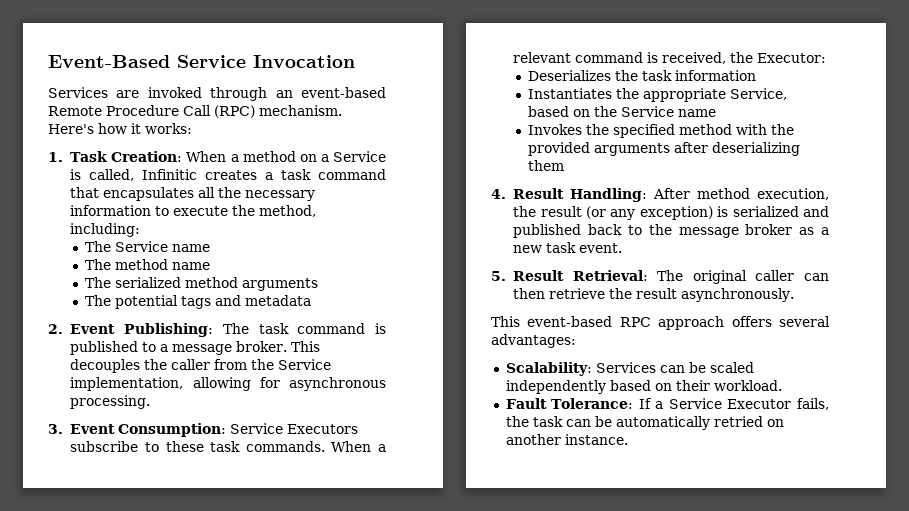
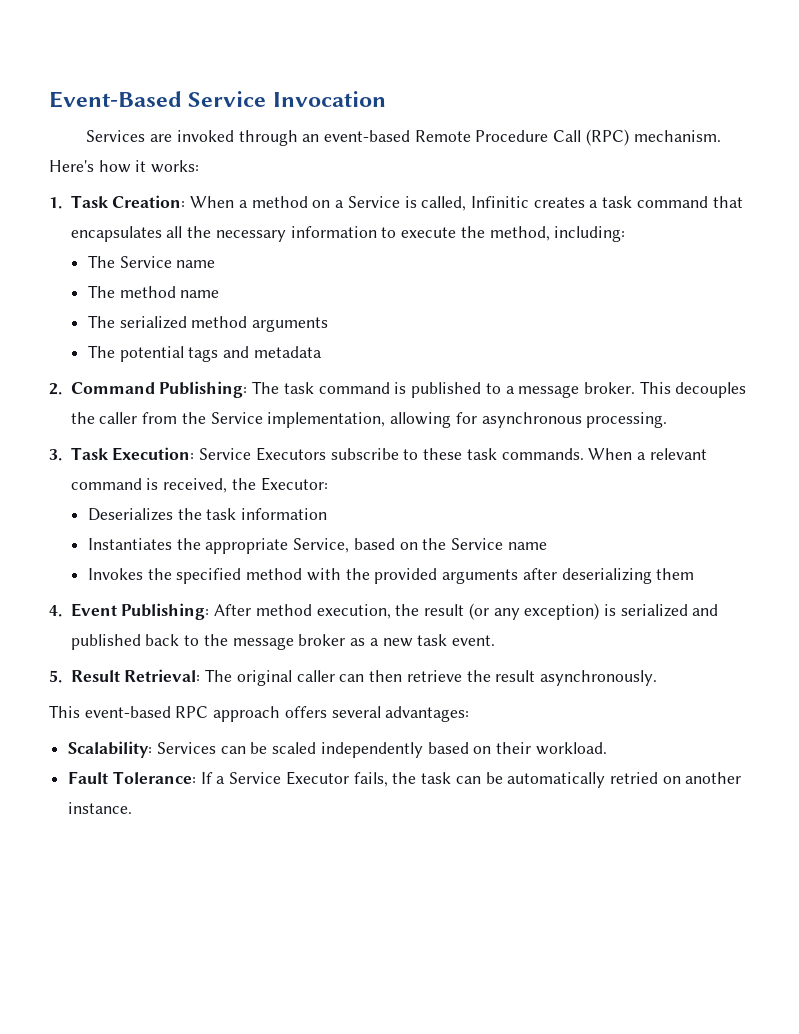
- 2. Event Publishing: The task command is published to a message broker.
+ 2. Command Publishing: The task command is published to a message broker.
- 3. Event Consumption: Service Executors subscribe to these task commands.
+ 3. Task Execution: Service Executors subscribe to these task commands.
- 4. Result Handling: After method execution, the result (or any exception) is serialized and published back to the message broker as a new task event.
+ 4. Event Publishing: After method execution, the result (or any exception) is serialized and published back to the message broker as a new task event.

